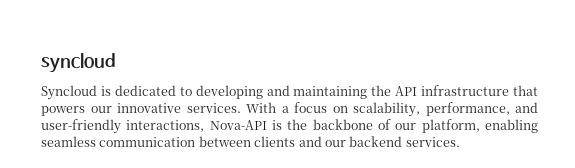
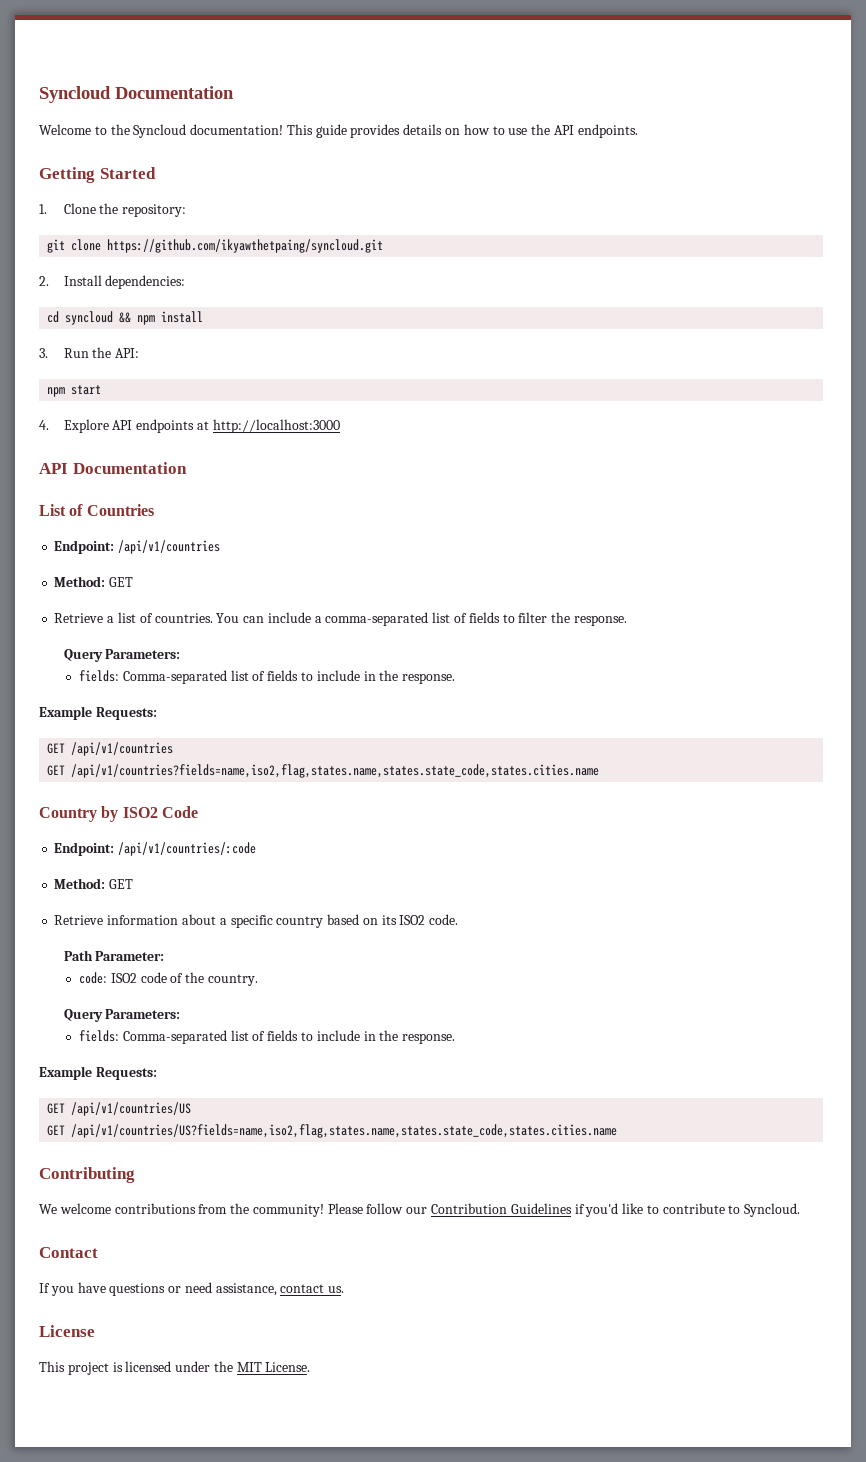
- syncloud
- Syncloud is dedicated to developing and maintaining the API infrastructure that powers our innovative services. With a focus on scalability, performance, and user-friendly interactions, Nova-API is the backbone of our platform, enabling seamless communication between clients and our backend services.
+ Syncloud Documentation
+ Welcome to the Syncloud documentation! This guide provides details on how to use the API endpoints.
+ Getting Started
+ 1. Clone the repository:
+ git clone https://github.com/ikyawthetpaing/syncloud.git
+ 2. Install dependencies:
+ cd syncloud && npm install
+ 3. Run the API:
+ npm start
+ 4. Explore API endpoints at http://localhost:3000
+ API Documentation
+ List of Countries
+ Endpoint: /api/v1/countries
+ Method: GET
+ Retrieve a list of countries. You can include a comma-separated list of fields to filter the response.
+ Query Parameters:
+ fields: Comma-separated list of fields to include in the response.
+ Example Requests:
+ GET /api/v1/countries
+ GET /api/v1/countries?fields=name,iso2,flag,states.name,states.state_code,states.cities.name
+ Country by ISO2 Code
+ Endpoint: /api/v1/countries/:code
+ Method: GET
+ Retrieve information about a specific country based on its ISO2 code.
+ Path Parameter:
+ code: ISO2 code of the country.
+ Query Parameters:
+ fields: Comma-separated list of fields to include in the response.
+ Example Requests:
+ GET /api/v1/countries/US
+ GET /api/v1/countries/US?fields=name,iso2,flag,states.name,states.state_code,states.cities.name
+ Contributing
+ We welcome contributions from the community! Please follow our Contribution Guidelines if you'd like to contribute to Syncloud.
+ Contact
+ If you have questions or need assistance, contact us.
+ License
+ This project is licensed under the MIT License.

